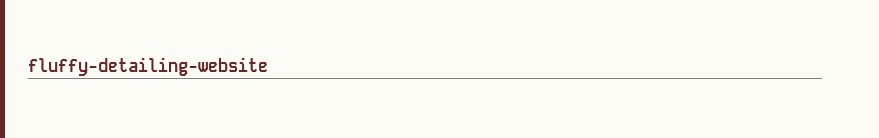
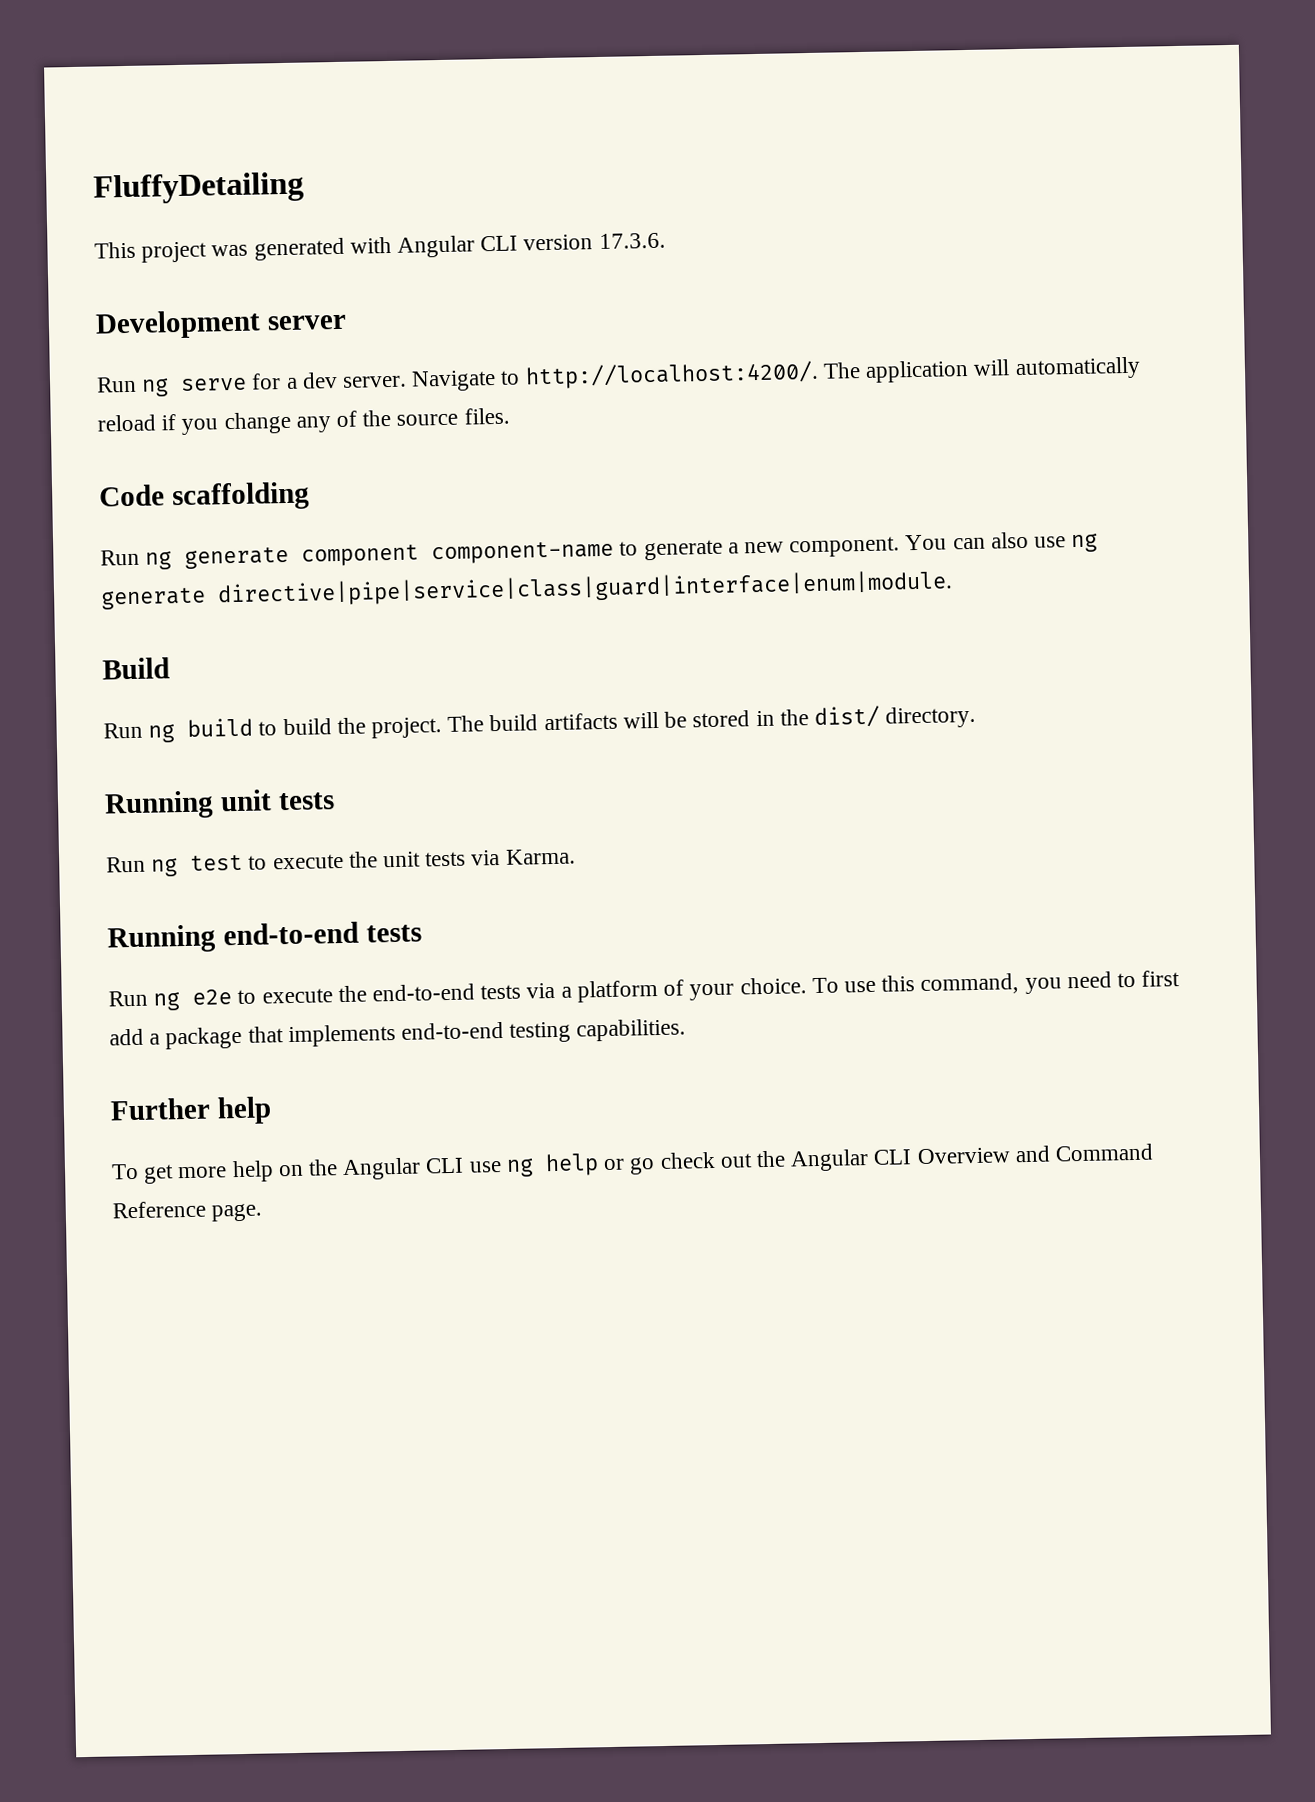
- fluffy-detailing-website
+ FluffyDetailing
+ This project was generated with Angular CLI version 17.3.6.
+ Development server
+ Run ng serve for a dev server. Navigate to http://localhost:4200/. The application will automatically reload if you change any of the source files.
+ Code scaffolding
+ Run ng generate component component-name to generate a new component. You can also use ng generate directive|pipe|service|class|guard|interface|enum|module.
+ Build
+ Run ng build to build the project. The build artifacts will be stored in the dist/ directory.
+ Running unit tests
+ Run ng test to execute the unit tests via Karma.
+ Running end-to-end tests
+ Run ng e2e to execute the end-to-end tests via a platform of your choice. To use this command, you need to first add a package that implements end-to-end testing capabilities.
+ Further help
+ To get more help on the Angular CLI use ng help or go check out the Angular CLI Overview and Command Reference page.

